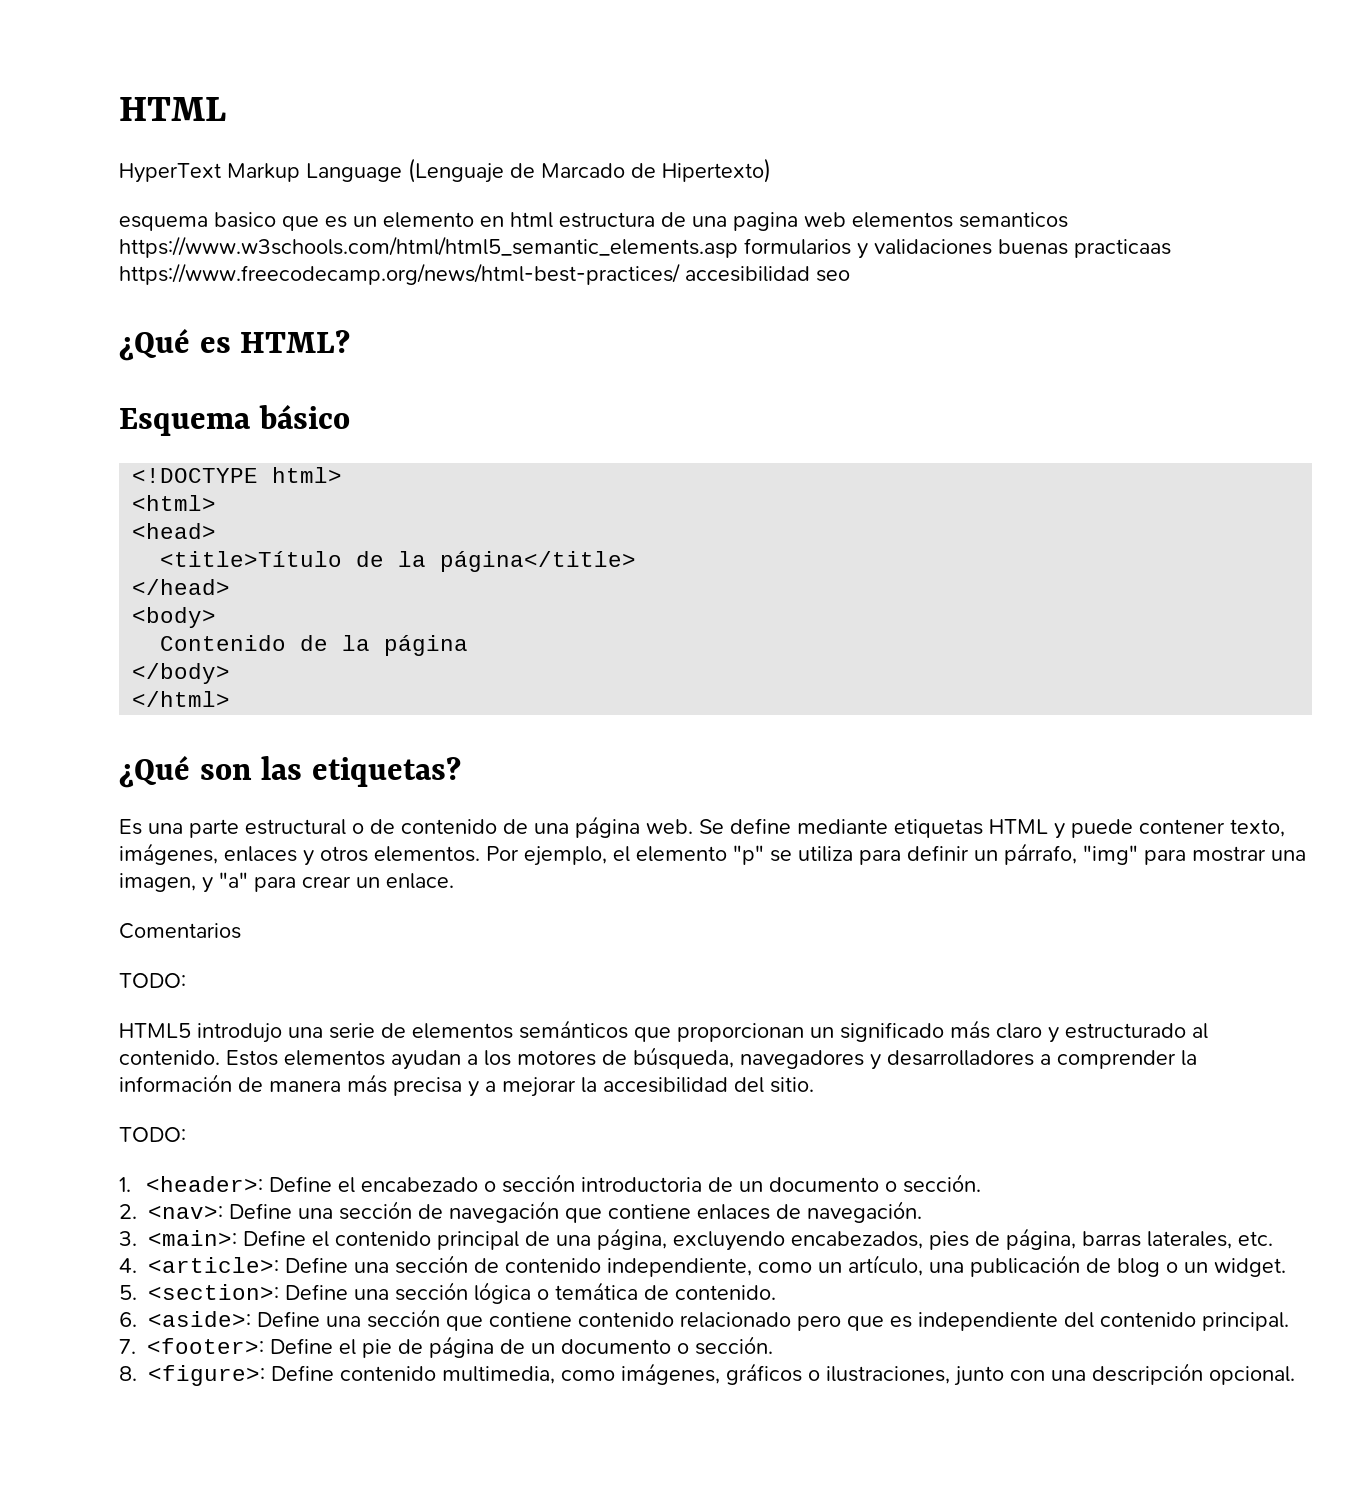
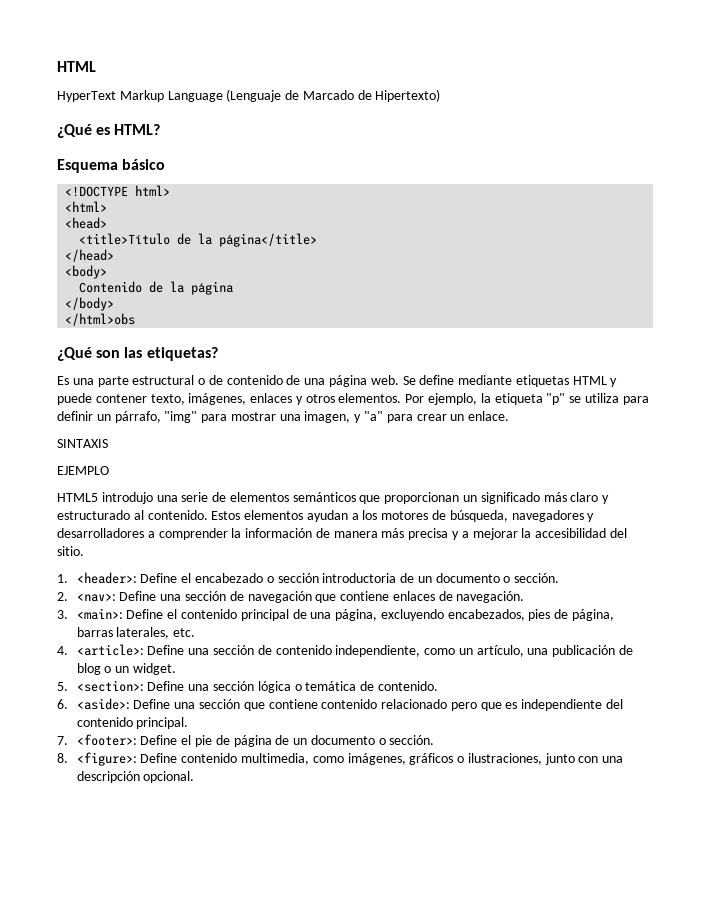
- esquema basico que es un elemento en html estructura de una pagina web elementos semanticos https://www.w3schools.com/html/html5_semantic_elements.asp formularios y validaciones buenas practicaas https://www.freecodecamp.org/news/html-best-practices/ accesibilidad seo
- </html>
+ </html>obs
- Por ejemplo, el elemento "p" se utiliza para definir un párrafo, "img" para mostrar una imagen, y "a" para crear un enlace.
+ Por ejemplo, la etiqueta "p" se utiliza para definir un párrafo, "img" para mostrar una imagen, y "a" para crear un enlace.
- Comentarios
- TODO:
+ SINTAXIS
+ EJEMPLO
  Estos elementos ayudan a los motores de búsqueda, navegadores y desarrolladores a comprender la información de manera más precisa y a mejorar la accesibilidad del sitio.
- TODO:

